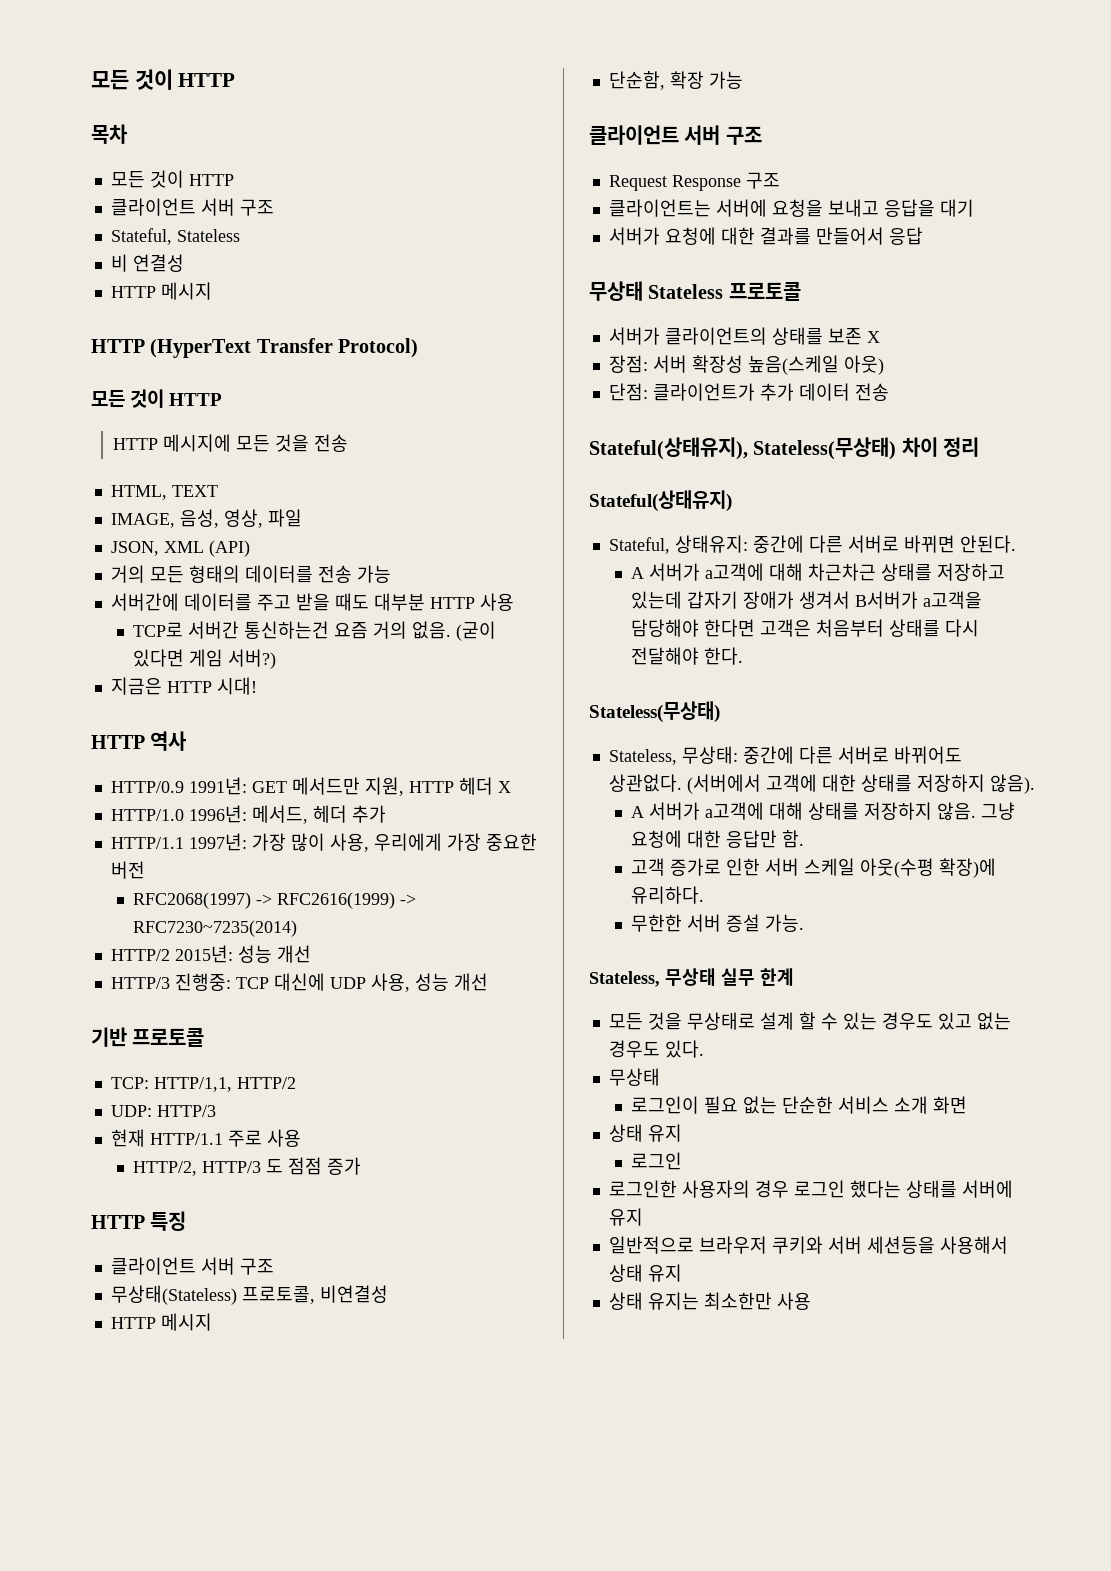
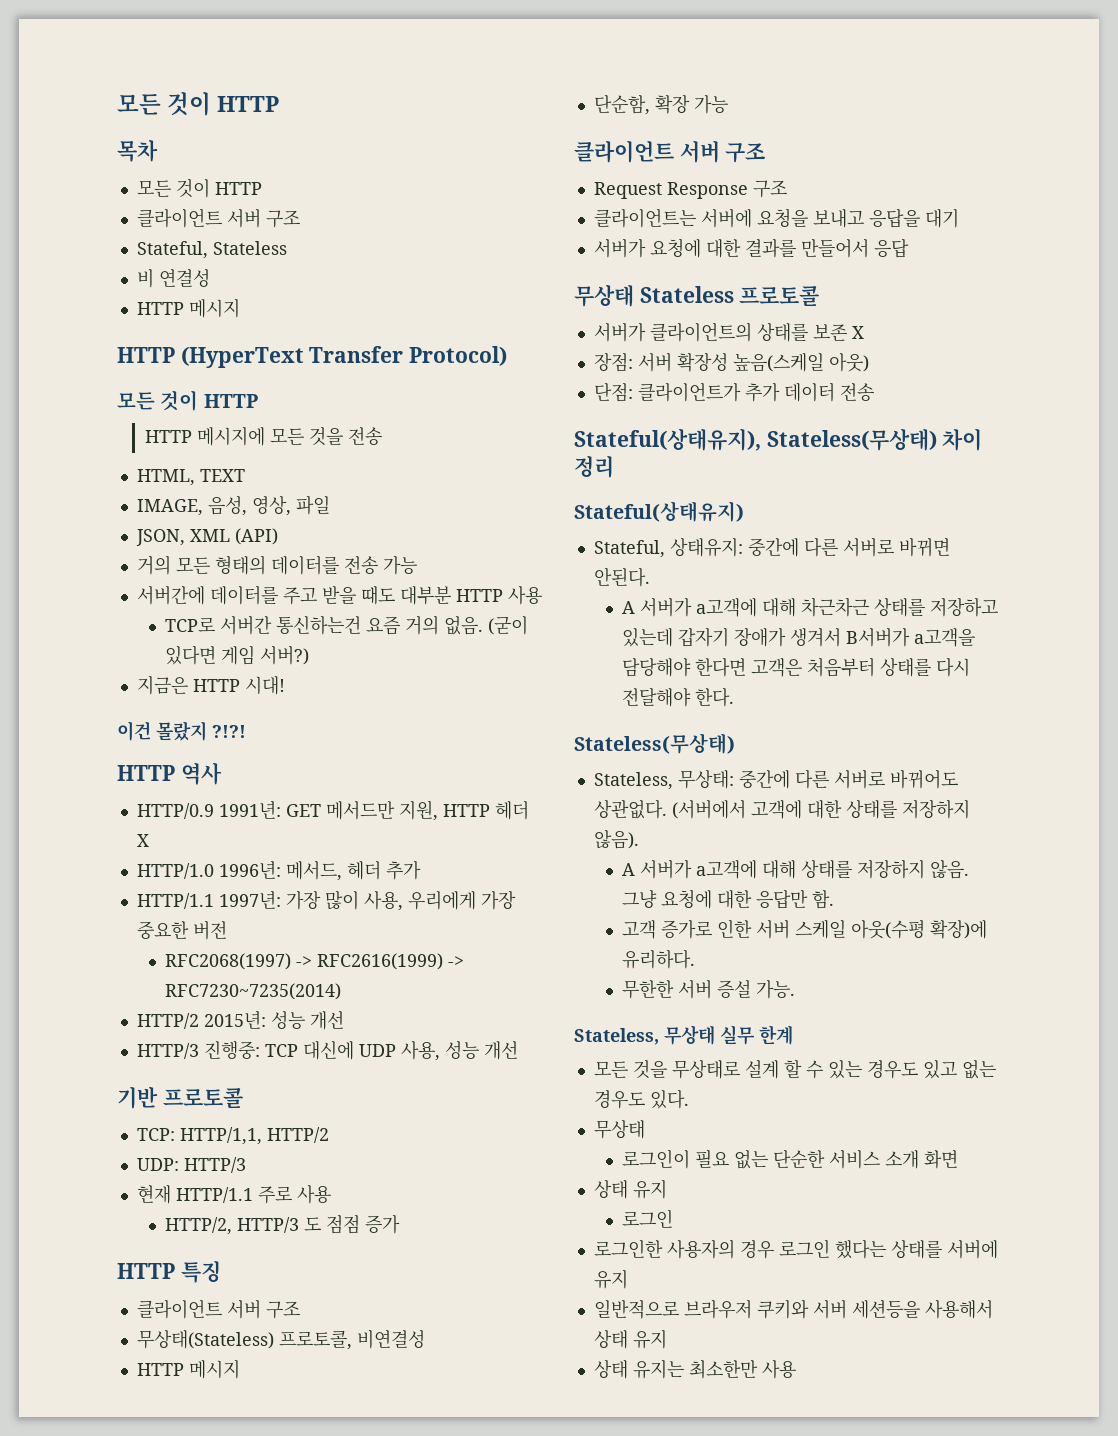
+ 이건 몰랐지 ?!?!

